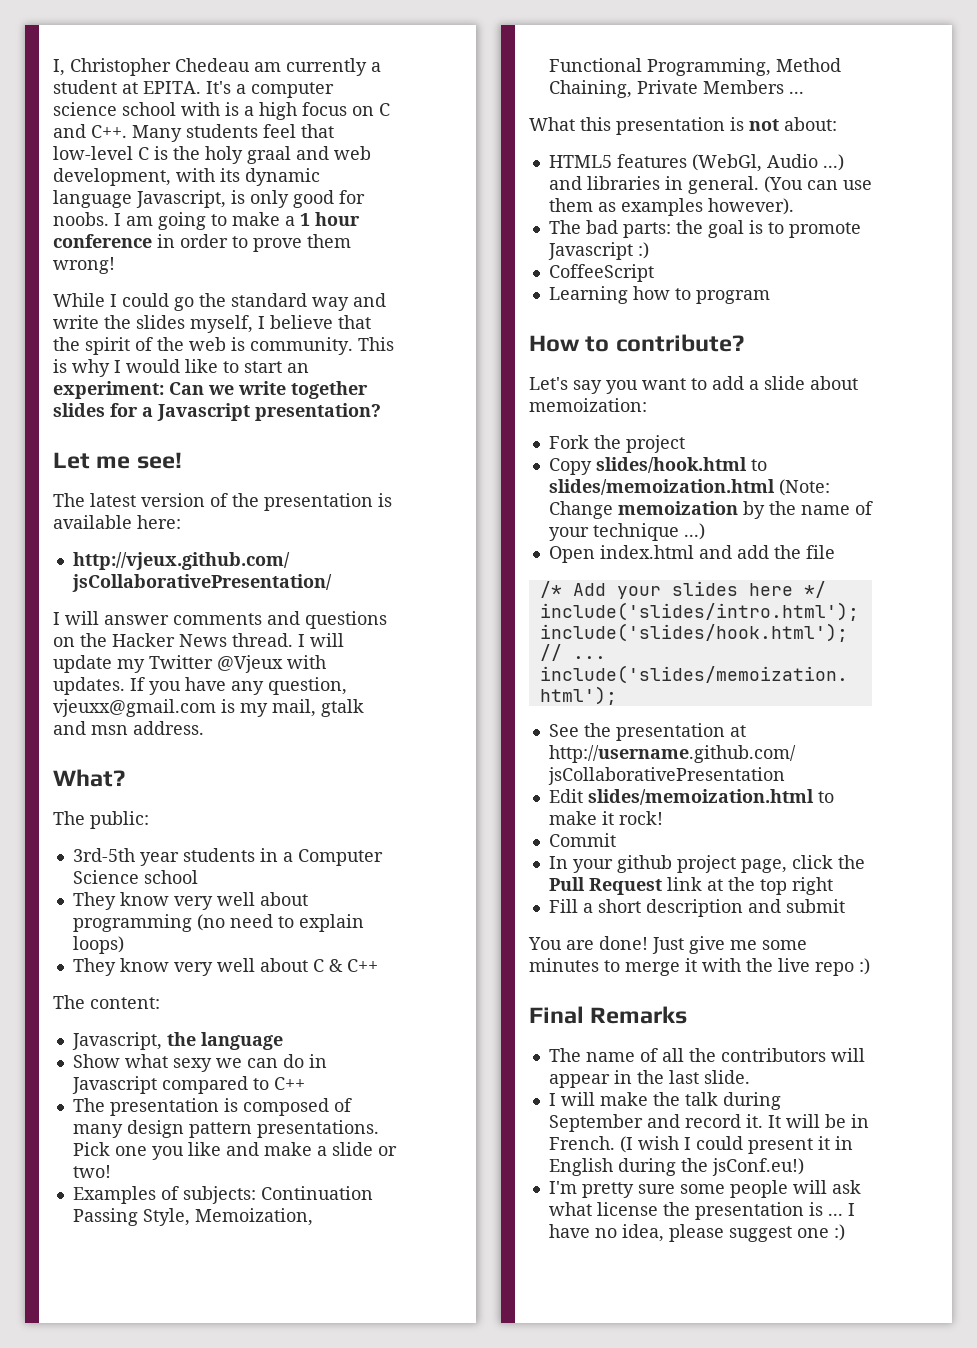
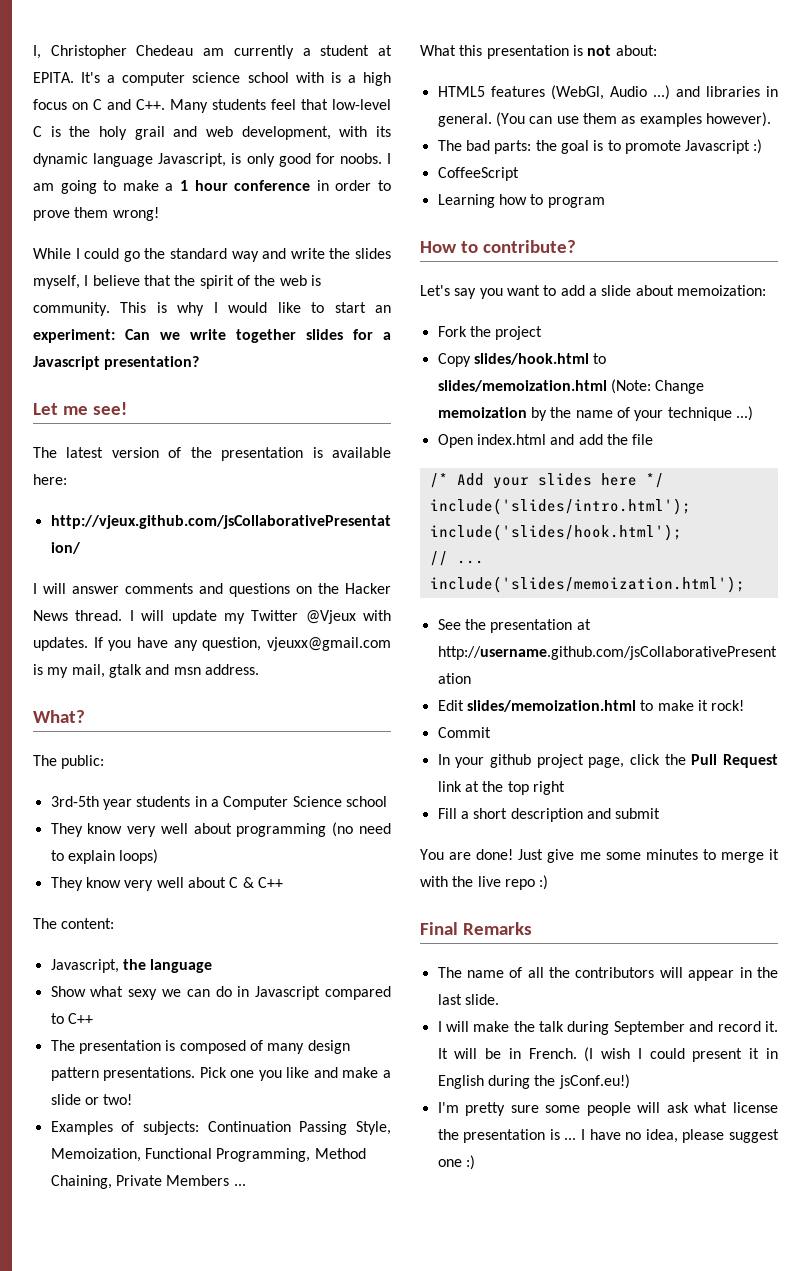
- It's a computer science school with is a high focus on C and C++. Many students feel that low-level C is the holy graal and web development, with its dynamic language Javascript, is only good for noobs.
+ It's a computer science school with is a high focus on C and C++. Many students feel that low-level C is the holy grail and web development, with its dynamic language Javascript, is only good for noobs.

